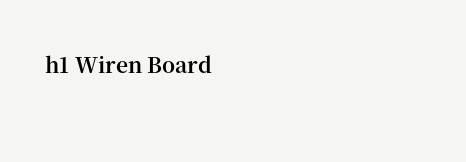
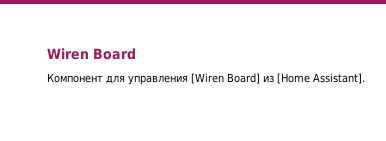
- h1 Wiren Board
+ Wiren Board
+ Компонент для управления [Wiren Board] из [Home Assistant].

